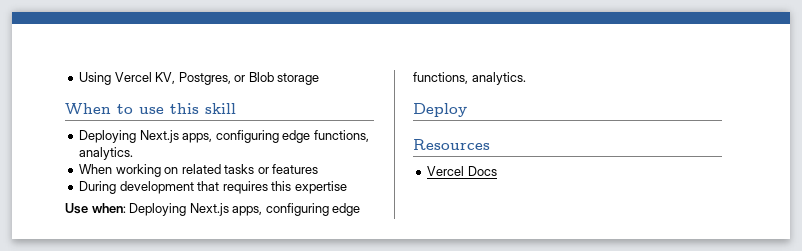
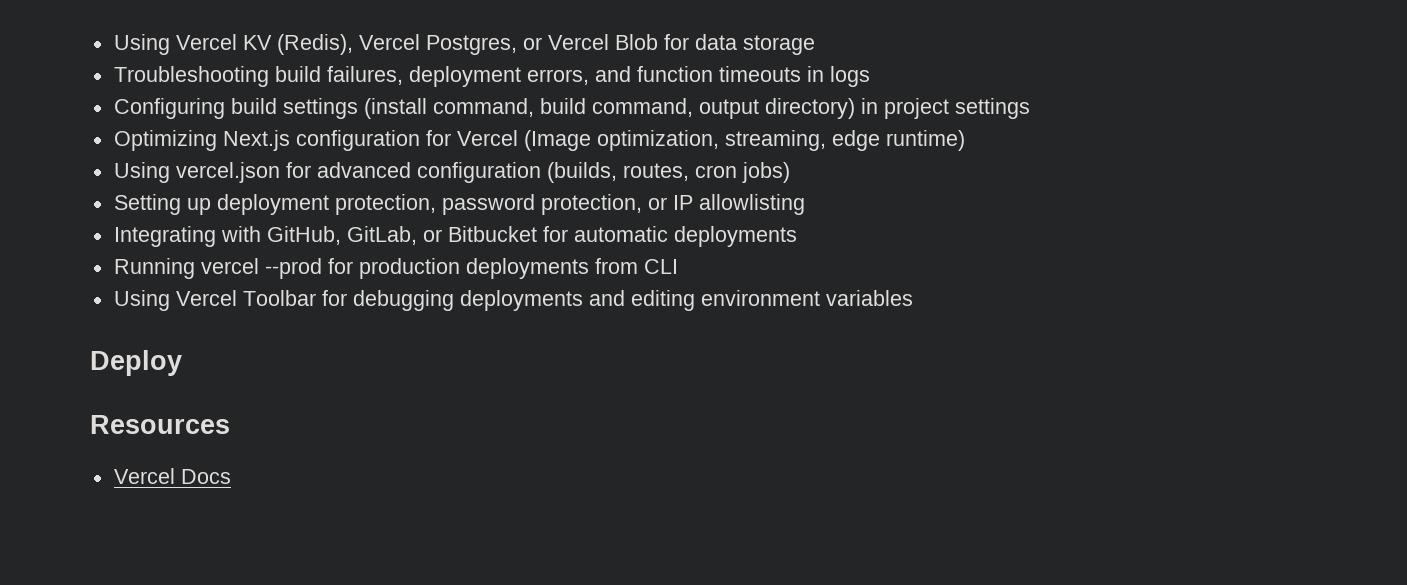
- Using Vercel KV, Postgres, or Blob storage
- When to use this skill
- Deploying Next.js apps, configuring edge functions, analytics.
- When working on related tasks or features
- During development that requires this expertise
- Use when: Deploying Next.js apps, configuring edge functions, analytics.
+ Using Vercel KV (Redis), Vercel Postgres, or Vercel Blob for data storage
+ Troubleshooting build failures, deployment errors, and function timeouts in logs
+ Configuring build settings (install command, build command, output directory) in project settings
+ Optimizing Next.js configuration for Vercel (Image optimization, streaming, edge runtime)
+ Using vercel.json for advanced configuration (builds, routes, cron jobs)
+ Setting up deployment protection, password protection, or IP allowlisting
+ Integrating with GitHub, GitLab, or Bitbucket for automatic deployments
+ Running vercel --prod for production deployments from CLI
+ Using Vercel Toolbar for debugging deployments and editing environment variables

